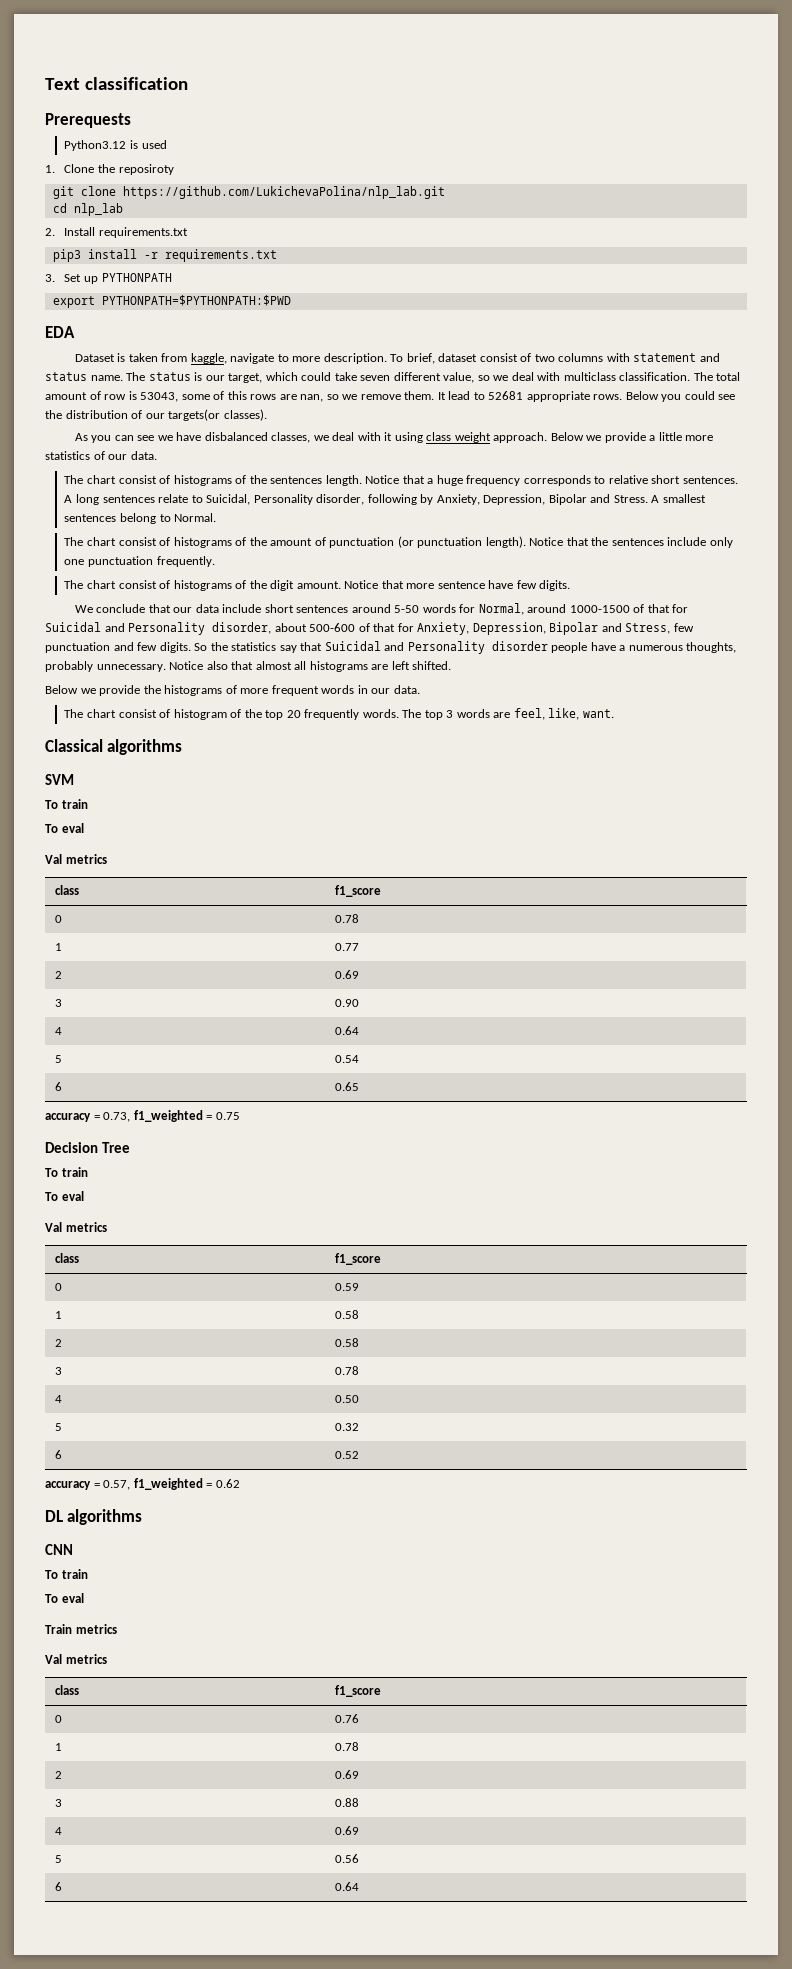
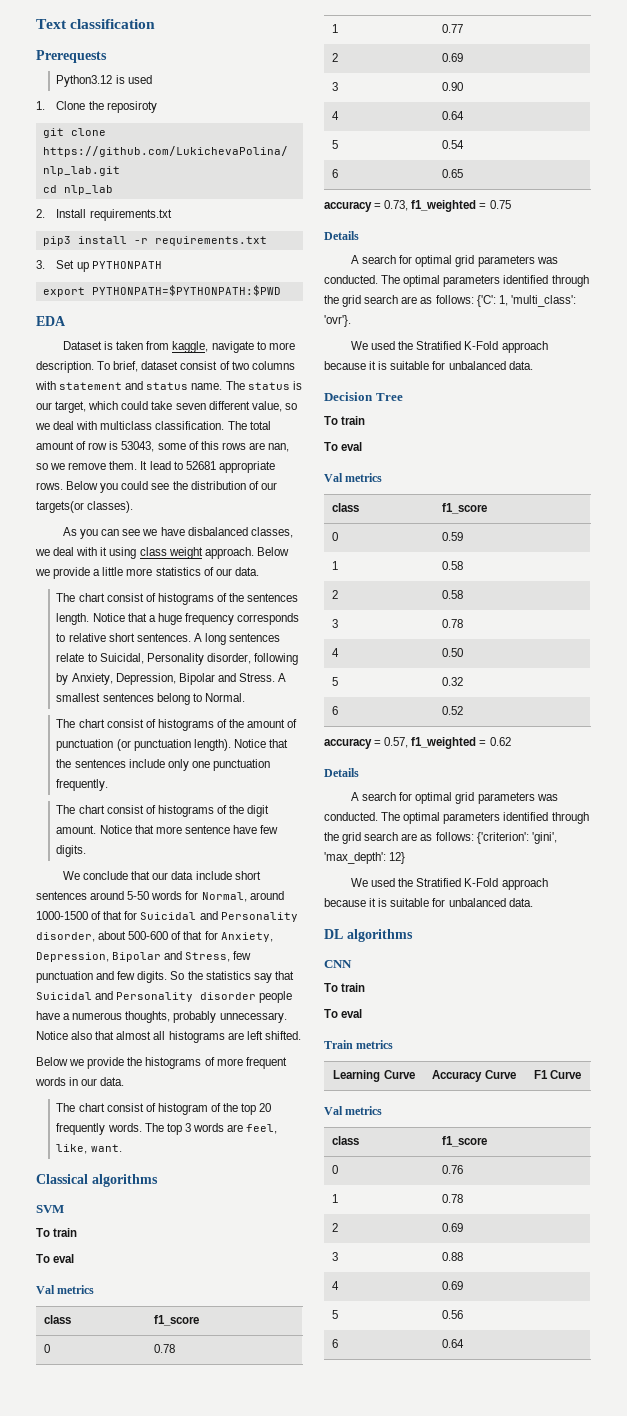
  accuracy = 0.73, f1_weighted = 0.75
+ Details
+ A search for optimal grid parameters was conducted. The optimal parameters identified through the grid search are as follows: {'C': 1, 'multi_class': 'ovr'}.
+ We used the Stratified K-Fold approach because it is suitable for unbalanced data.
  accuracy = 0.57, f1_weighted = 0.62
+ Details
+ A search for optimal grid parameters was conducted. The optimal parameters identified through the grid search are as follows: {'criterion': 'gini', 'max_depth': 12}
+ We used the Stratified K-Fold approach because it is suitable for unbalanced data.
+ Learning Curve | Accuracy Curve | F1 Curve

